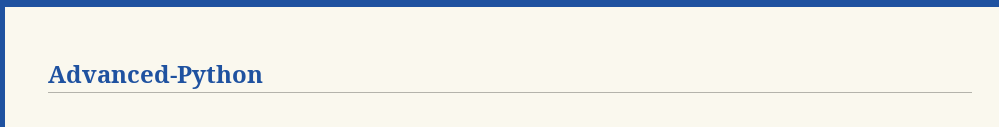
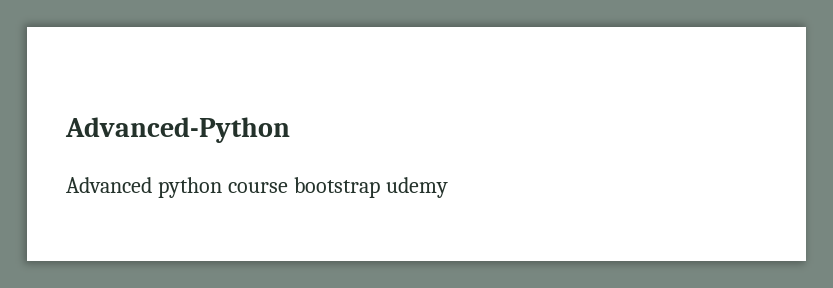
+ Advanced python course bootstrap udemy

